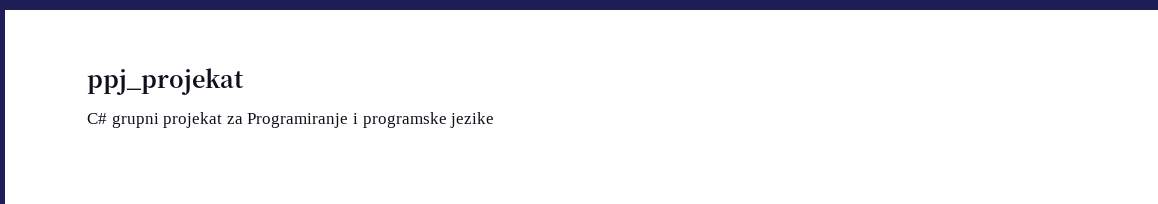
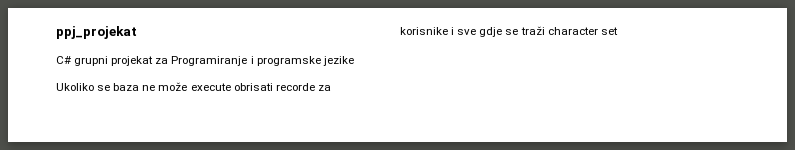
+ Ukoliko se baza ne može execute obrisati recorde za korisnike i sve gdje se traži character set

